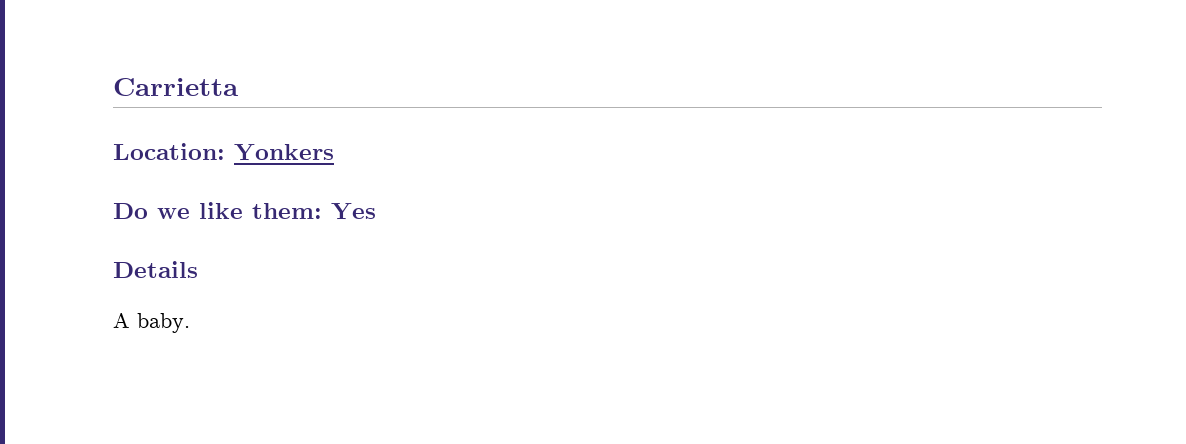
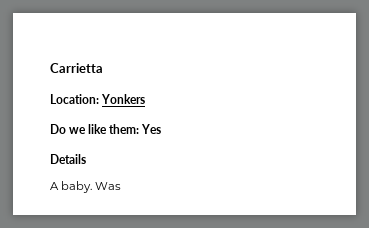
+ Was

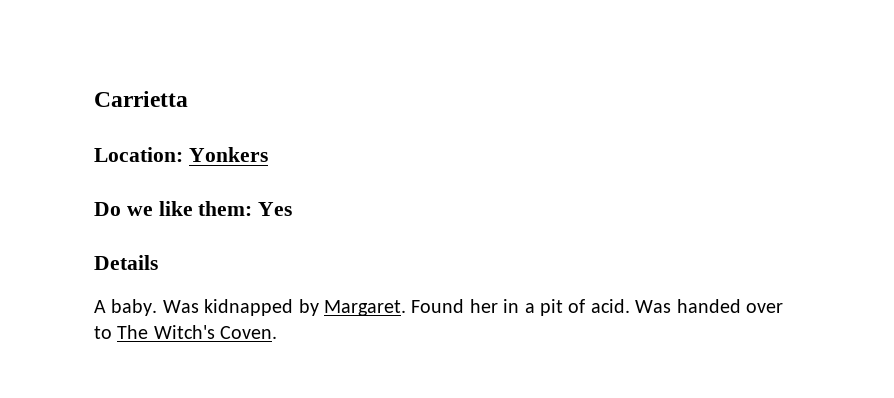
- Was
+ Was kidnapped by Margaret. Found her in a pit of acid. Was handed over to The Witch's Coven.

